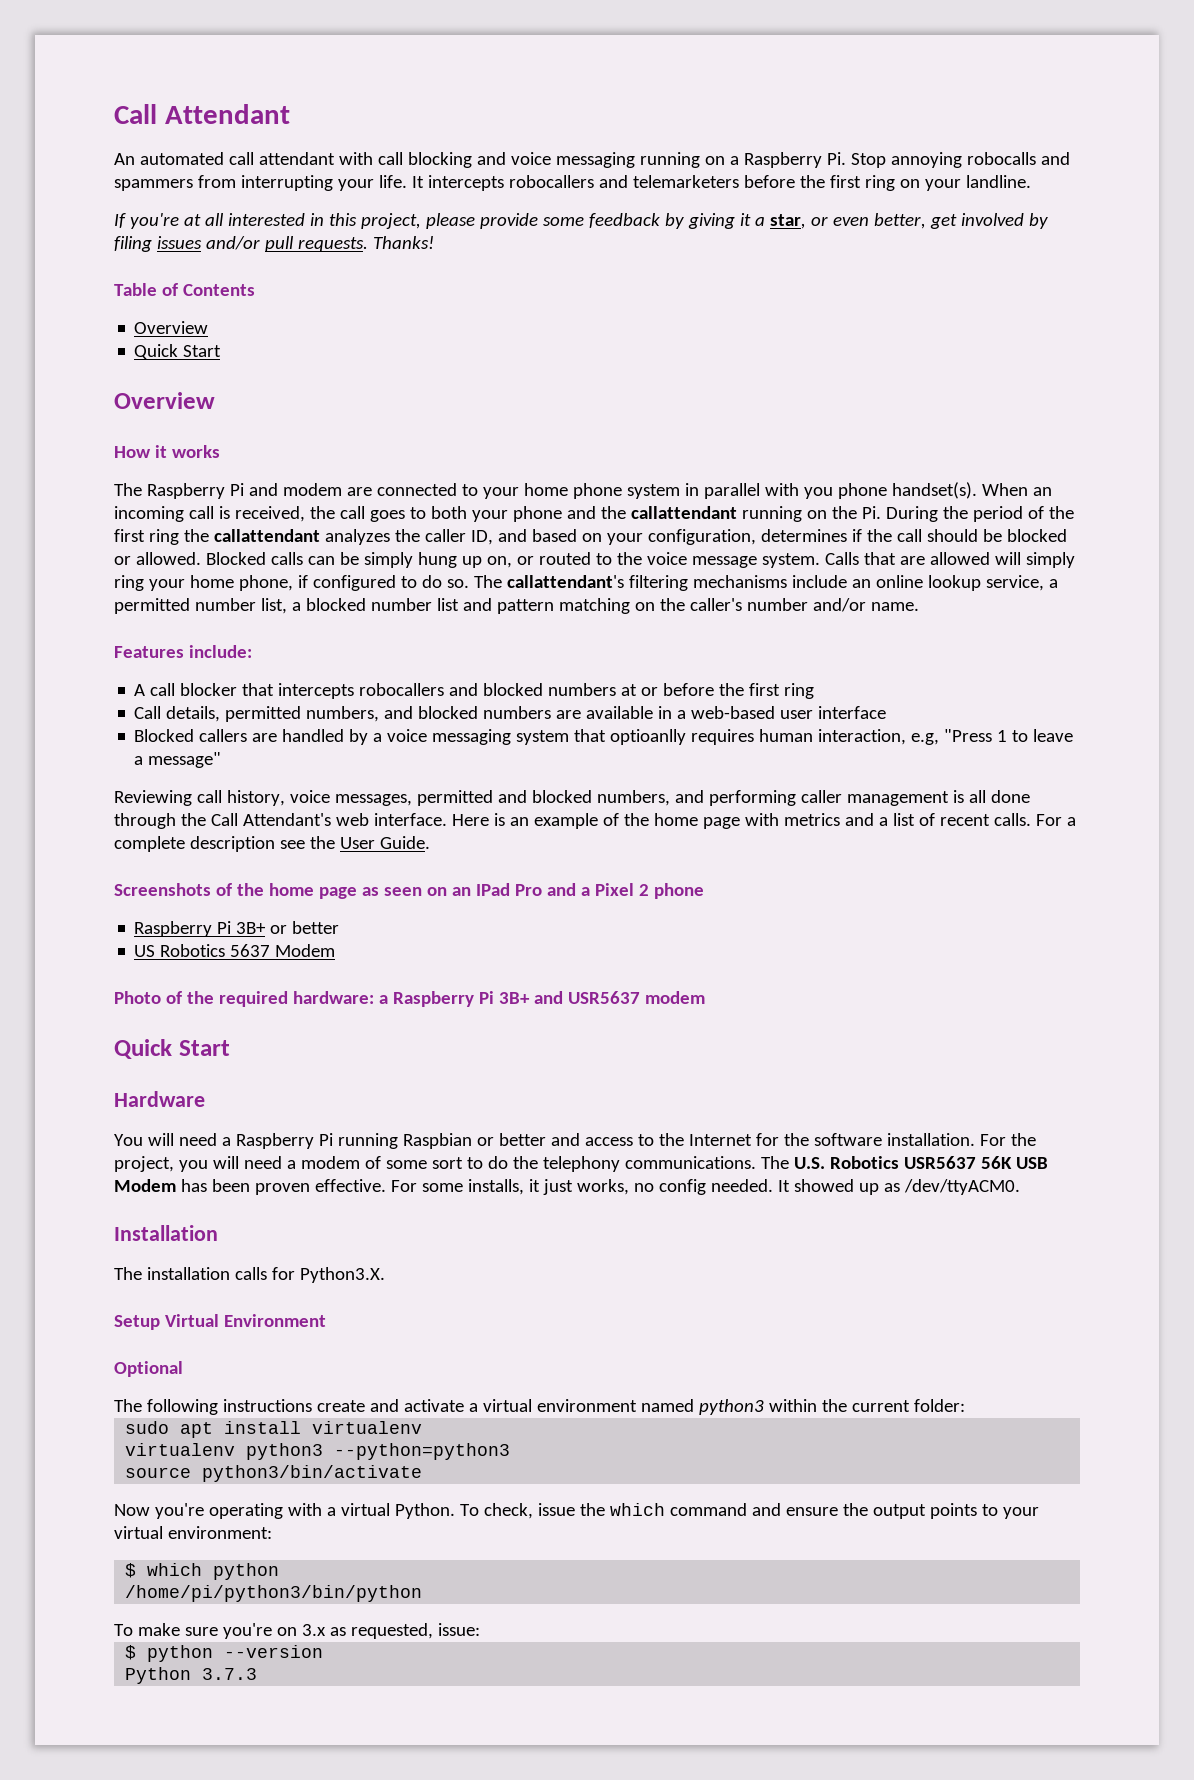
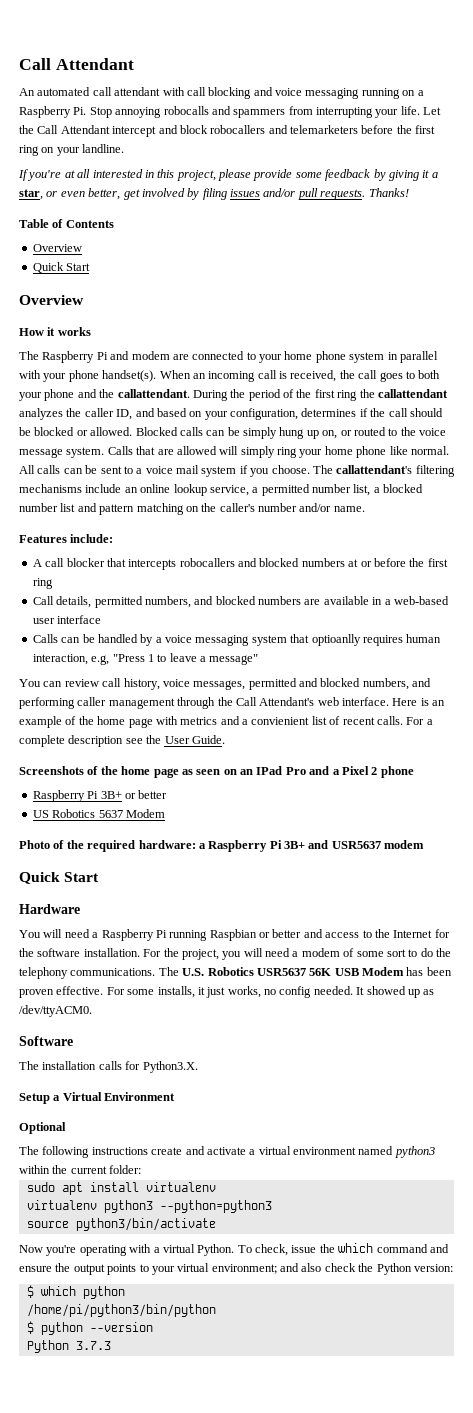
- It intercepts robocallers and telemarketers before the first ring on your landline.
+ Let the Call Attendant intercept and block robocallers and telemarketers before the first ring on your landline.
- The Raspberry Pi and modem are connected to your home phone system in parallel with you phone handset(s).
+ The Raspberry Pi and modem are connected to your home phone system in parallel with your phone handset(s).
- When an incoming call is received, the call goes to both your phone and the callattendant running on the Pi. During the period of the first ring the callattendant analyzes the caller ID, and based on your configuration, determines if the call should be blocked or allowed.
+ When an incoming call is received, the call goes to both your phone and the callattendant. During the period of the first ring the callattendant analyzes the caller ID, and based on your configuration, determines if the call should be blocked or allowed.
- Calls that are allowed will simply ring your home phone, if configured to do so.
+ Calls that are allowed will simply ring your home phone like normal. All calls can be sent to a voice mail system if you choose.
- Blocked callers are handled by a voice messaging system that optioanlly requires human interaction, e.g, "Press 1 to leave a message"
+ Calls can be handled by a voice messaging system that optioanlly requires human interaction, e.g, "Press 1 to leave a message"
- Reviewing call history, voice messages, permitted and blocked numbers, and performing caller management is all done through the Call Attendant's web interface.
+ You can review call history, voice messages, permitted and blocked numbers, and performing caller management through the Call Attendant's web interface.
- Here is an example of the home page with metrics and a list of recent calls.
+ Here is an example of the home page with metrics and a convienient list of recent calls.
- Installation
+ Software
- Setup Virtual Environment
+ Setup a Virtual Environment
- To check, issue the which command and ensure the output points to your virtual environment:
+ To check, issue the which command and ensure the output points to your virtual environment; and also check the Python version:
  $ which python
  /home/pi/python3/bin/python
- To make sure you're on 3.x as requested, issue:

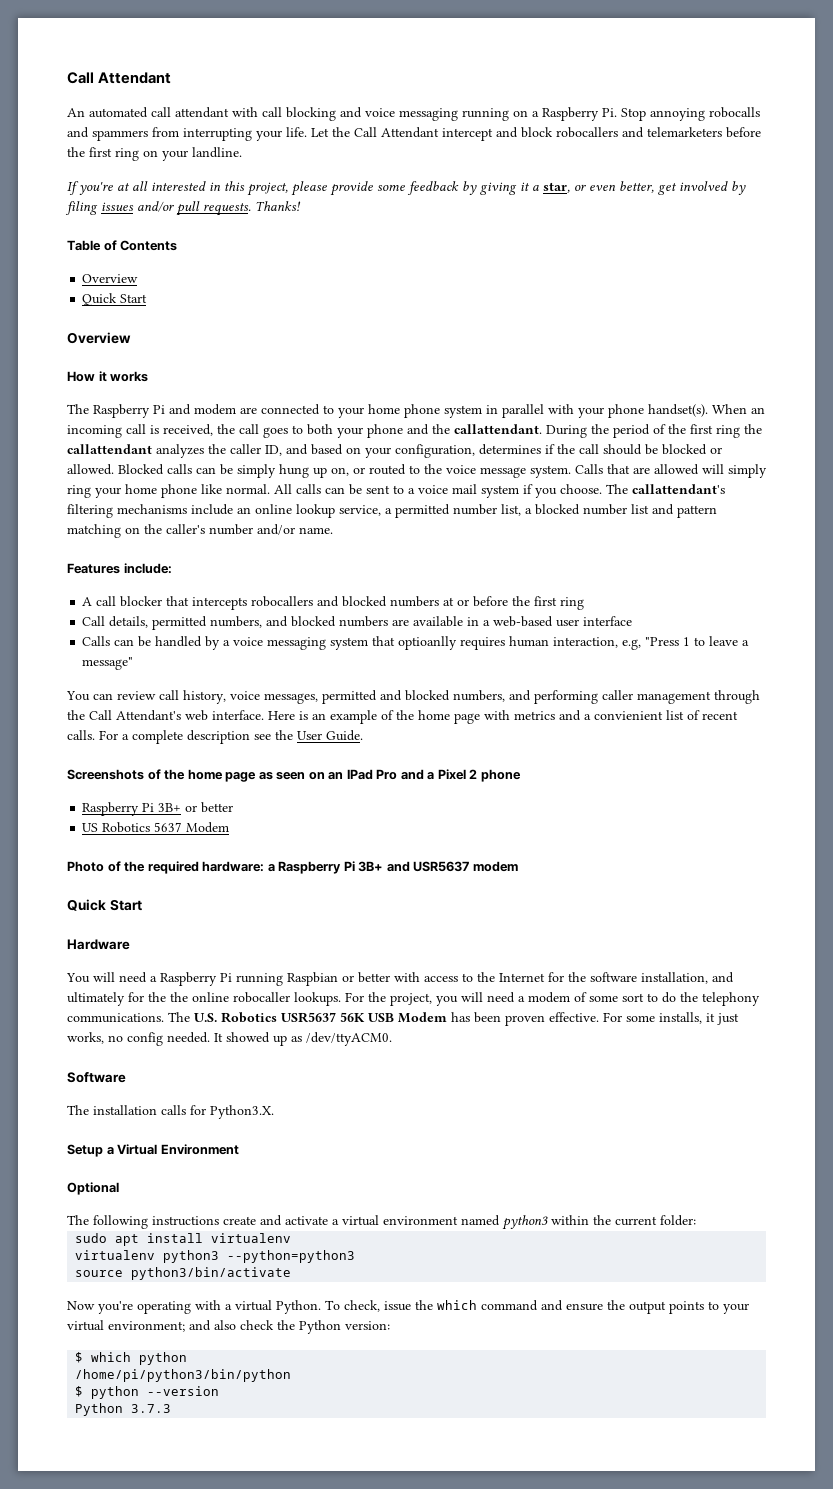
- You will need a Raspberry Pi running Raspbian or better and access to the Internet for the software installation.
+ You will need a Raspberry Pi running Raspbian or better with access to the Internet for the software installation, and ultimately for the the online robocaller lookups.

